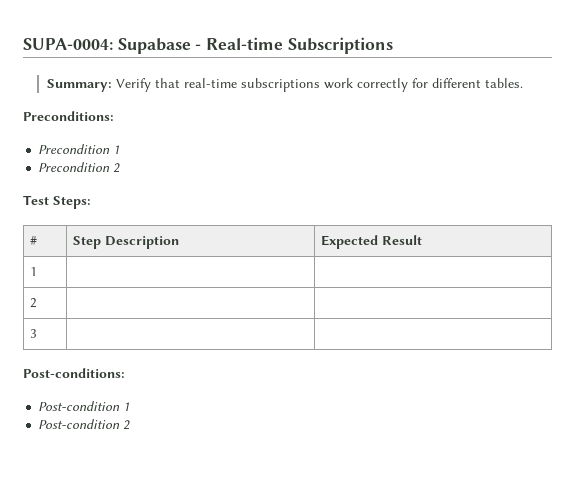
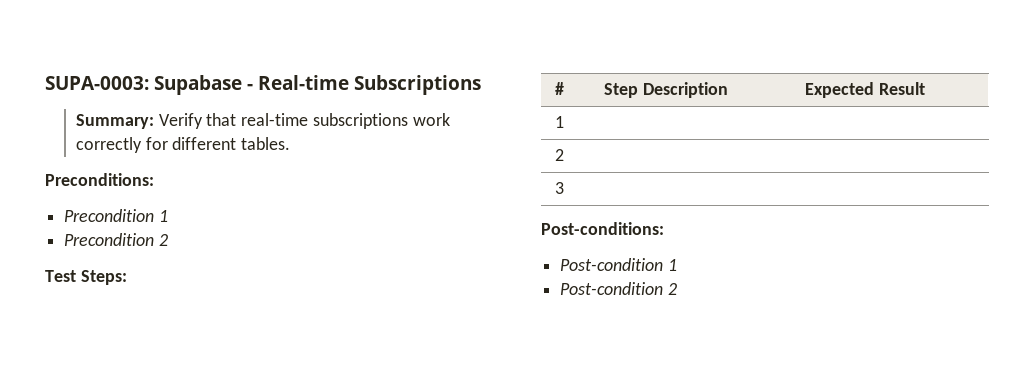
- SUPA-0004: Supabase - Real-time Subscriptions
+ SUPA-0003: Supabase - Real-time Subscriptions

